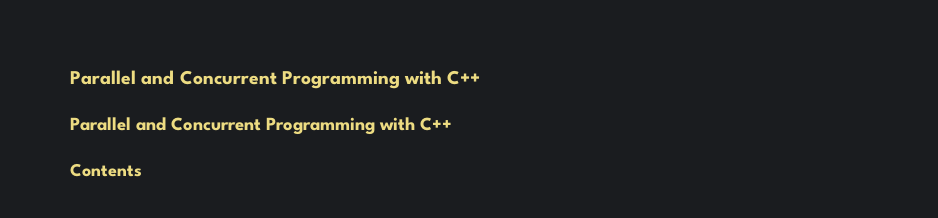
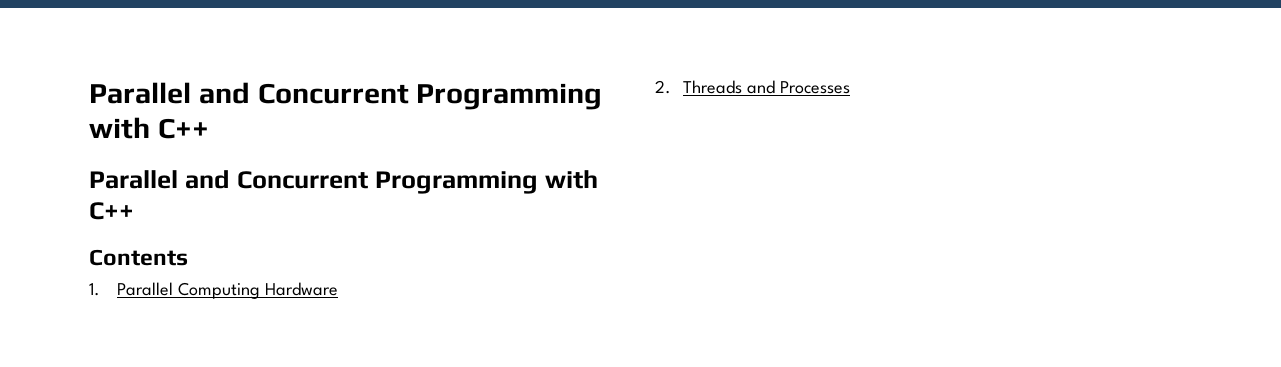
+ 1. Parallel Computing Hardware
+ 2. Threads and Processes

